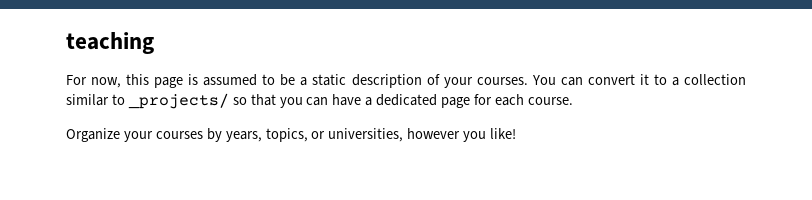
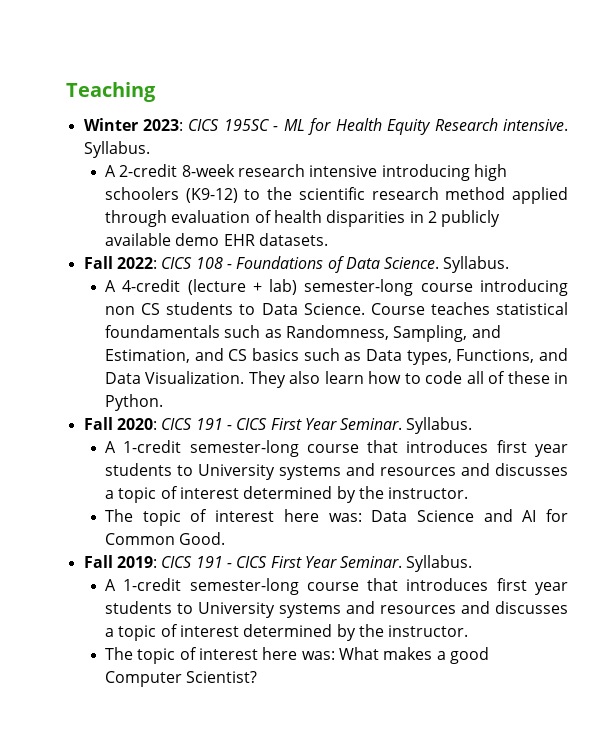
- teaching
- For now, this page is assumed to be a static description of your courses. You can convert it to a collection similar to _projects/ so that you can have a dedicated page for each course.
- Organize your courses by years, topics, or universities, however you like!
+ Teaching
+ Winter 2023: CICS 195SC - ML for Health Equity Research intensive. Syllabus.
+ A 2-credit 8-week research intensive introducing high schoolers (K9-12) to the scientific research method applied through evaluation of health disparities in 2 publicly available demo EHR datasets.
+ Fall 2022: CICS 108 - Foundations of Data Science. Syllabus.
+ A 4-credit (lecture + lab) semester-long course introducing non CS students to Data Science. Course teaches statistical foundamentals such as Randomness, Sampling, and Estimation, and CS basics such as Data types, Functions, and Data Visualization. They also learn how to code all of these in Python.
+ Fall 2020: CICS 191 - CICS First Year Seminar. Syllabus.
+ A 1-credit semester-long course that introduces first year students to University systems and resources and discusses a topic of interest determined by the instructor.
+ The topic of interest here was: Data Science and AI for Common Good.
+ Fall 2019: CICS 191 - CICS First Year Seminar. Syllabus.
+ A 1-credit semester-long course that introduces first year students to University systems and resources and discusses a topic of interest determined by the instructor.
+ The topic of interest here was: What makes a good Computer Scientist?

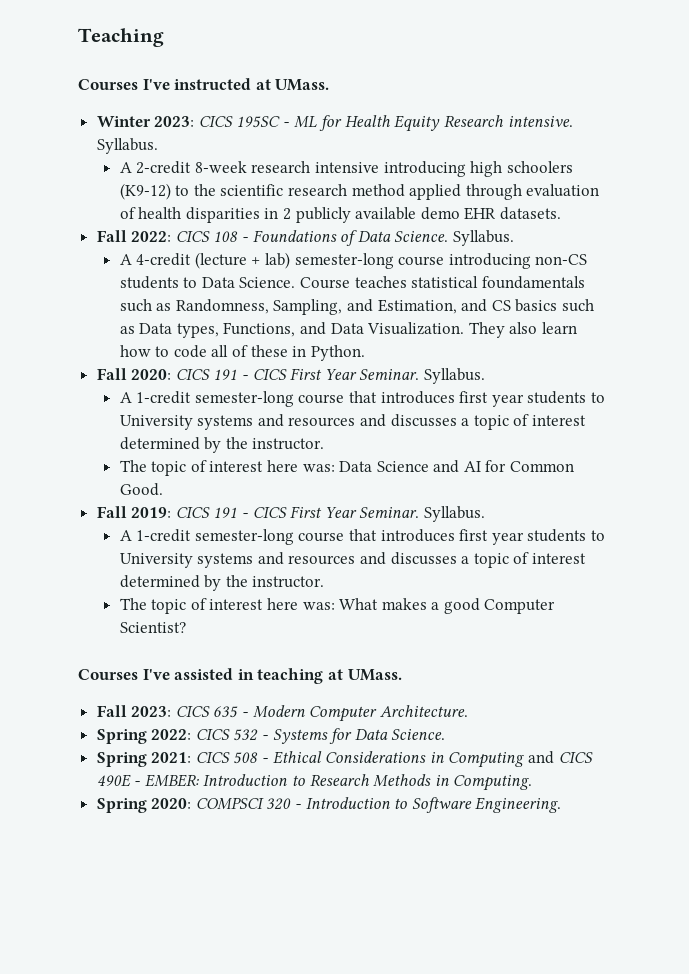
+ Courses I've instructed at UMass.
- A 4-credit (lecture + lab) semester-long course introducing non CS students to Data Science.
+ A 4-credit (lecture + lab) semester-long course introducing non-CS students to Data Science.
+ Courses I've assisted in teaching at UMass.
+ Fall 2023: CICS 635 - Modern Computer Architecture.
+ Spring 2022: CICS 532 - Systems for Data Science.
+ Spring 2021: CICS 508 - Ethical Considerations in Computing and CICS 490E - EMBER: Introduction to Research Methods in Computing.
+ Spring 2020: COMPSCI 320 - Introduction to Software Engineering.

